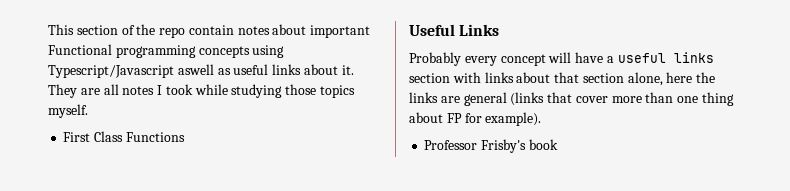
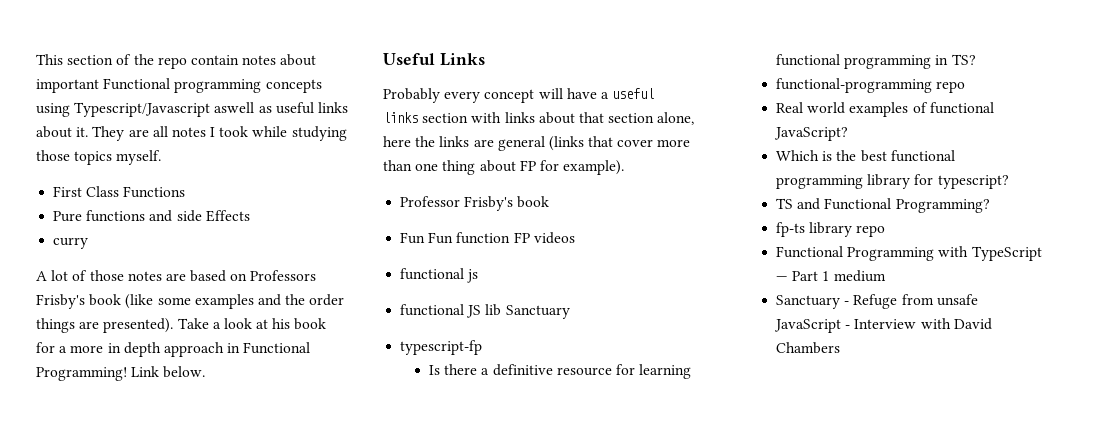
+ Pure functions and side Effects
+ curry
+ A lot of those notes are based on Professors Frisby's book (like some examples and the order things are presented). Take a look at his book for a more in depth approach in Functional Programming! Link below.
+ Fun Fun function FP videos
+ functional js
+ functional JS lib Sanctuary
+ typescript-fp
+ Is there a definitive resource for learning functional programming in TS?
+ functional-programming repo
+ Real world examples of functional JavaScript?
+ Which is the best functional programming library for typescript?
+ TS and Functional Programming?
+ fp-ts library repo
+ Functional Programming with TypeScript — Part 1 medium
+ Sanctuary - Refuge from unsafe JavaScript - Interview with David Chambers

